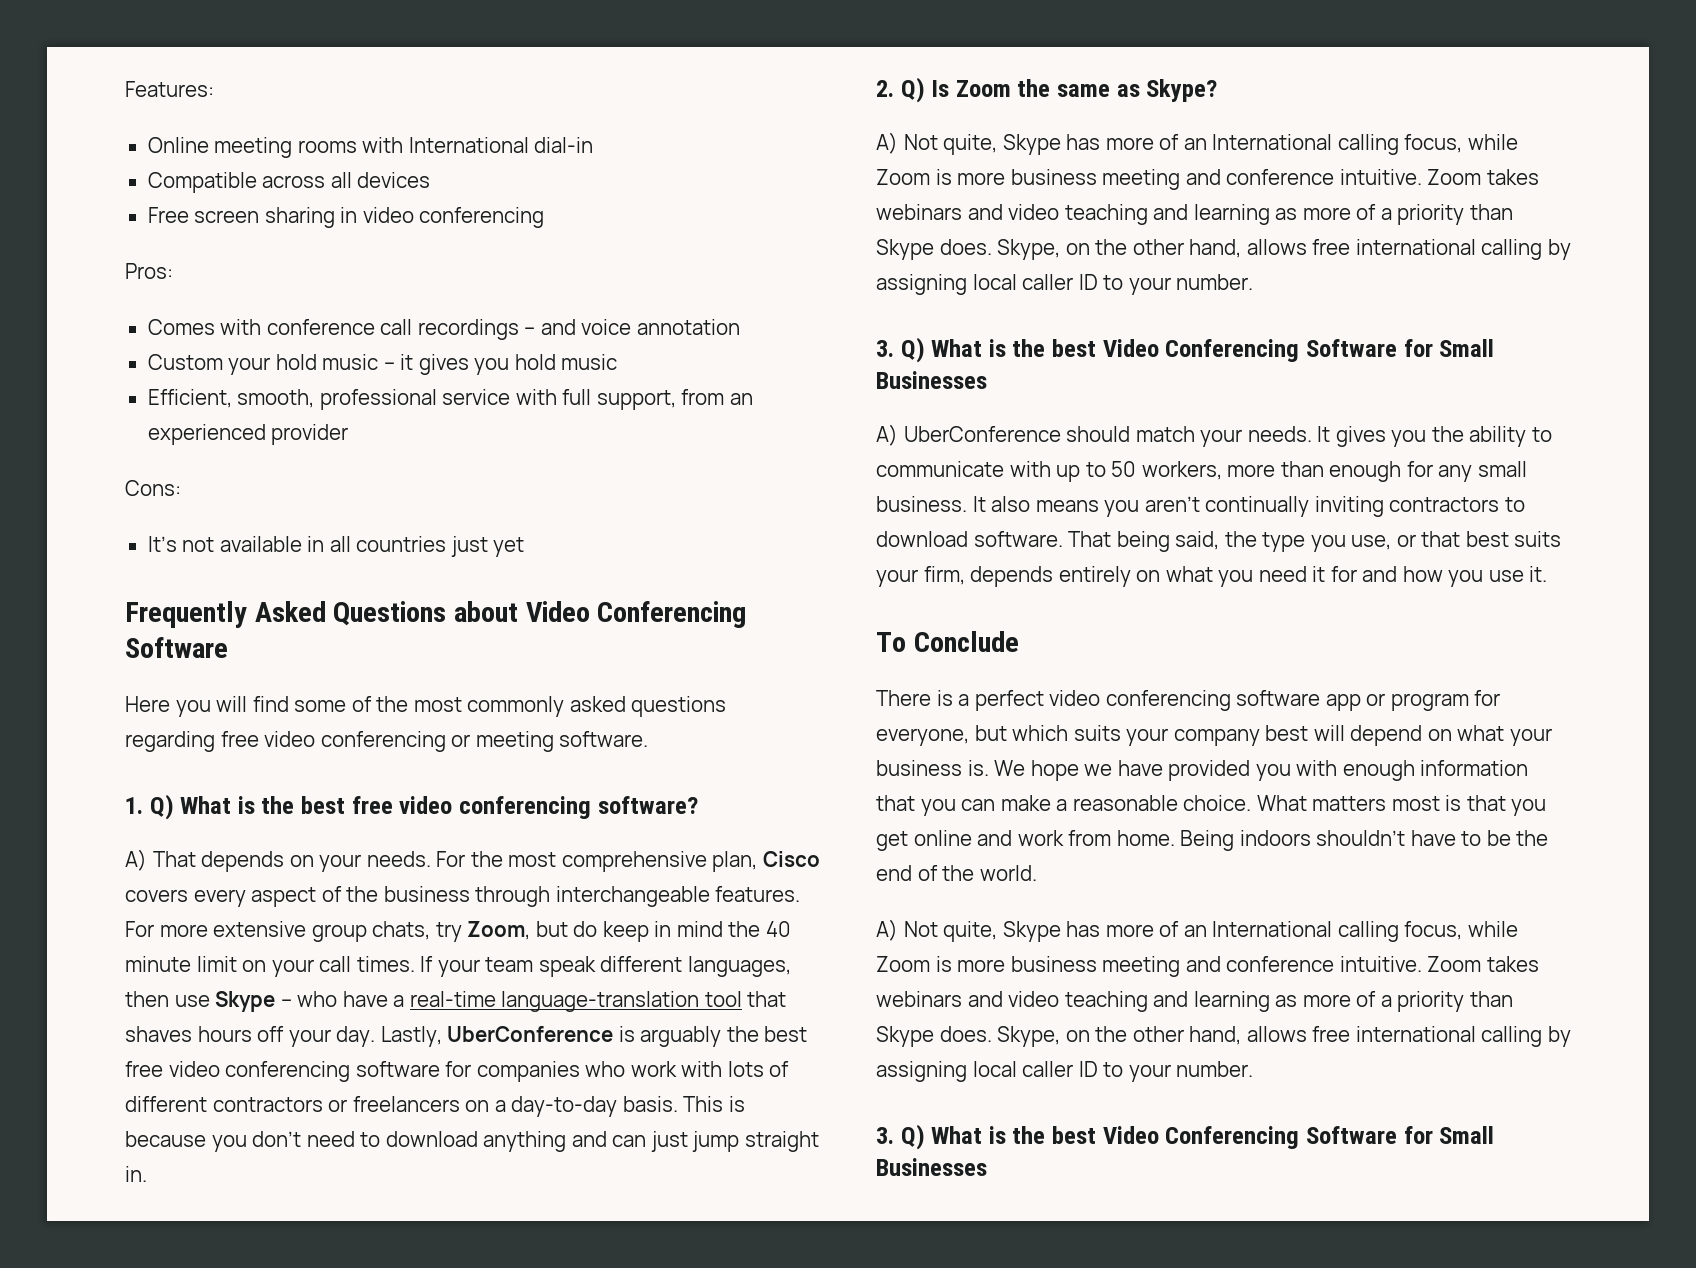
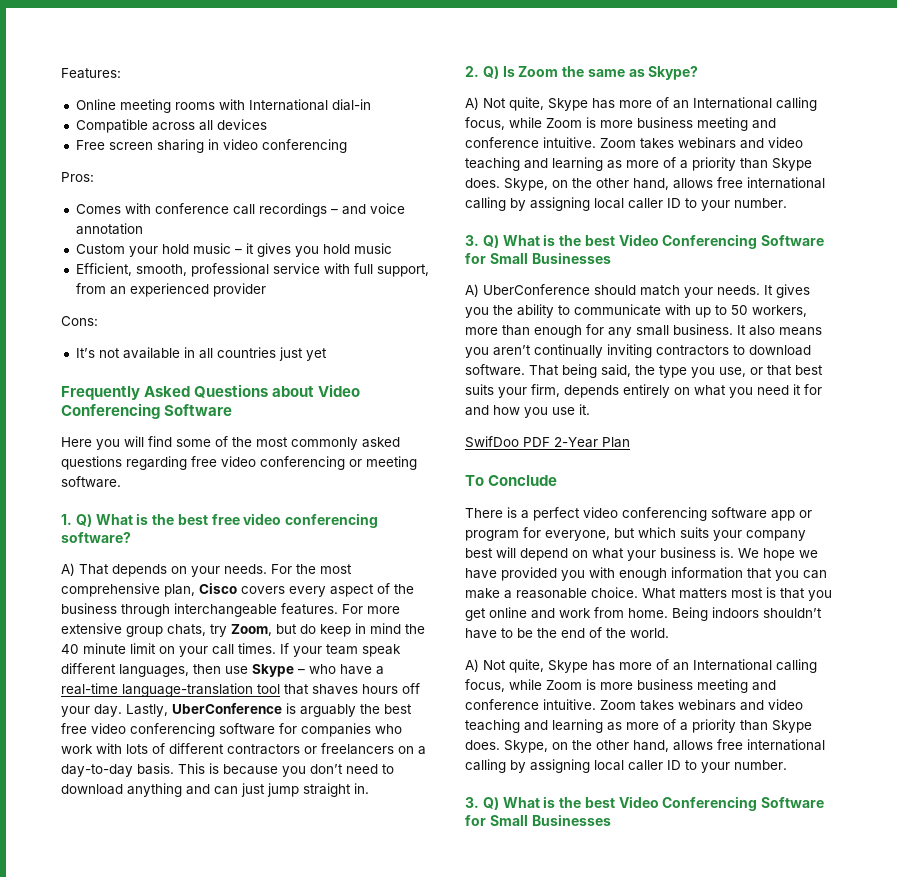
+ SwifDoo PDF 2-Year Plan

